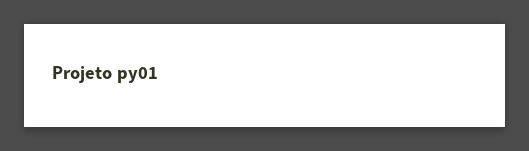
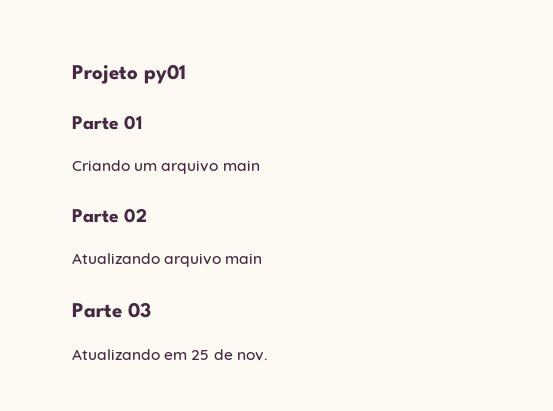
+ Parte 01
+ Criando um arquivo main
+ Parte 02
+ Atualizando arquivo main
+ Parte 03
+ Atualizando em 25 de nov.

